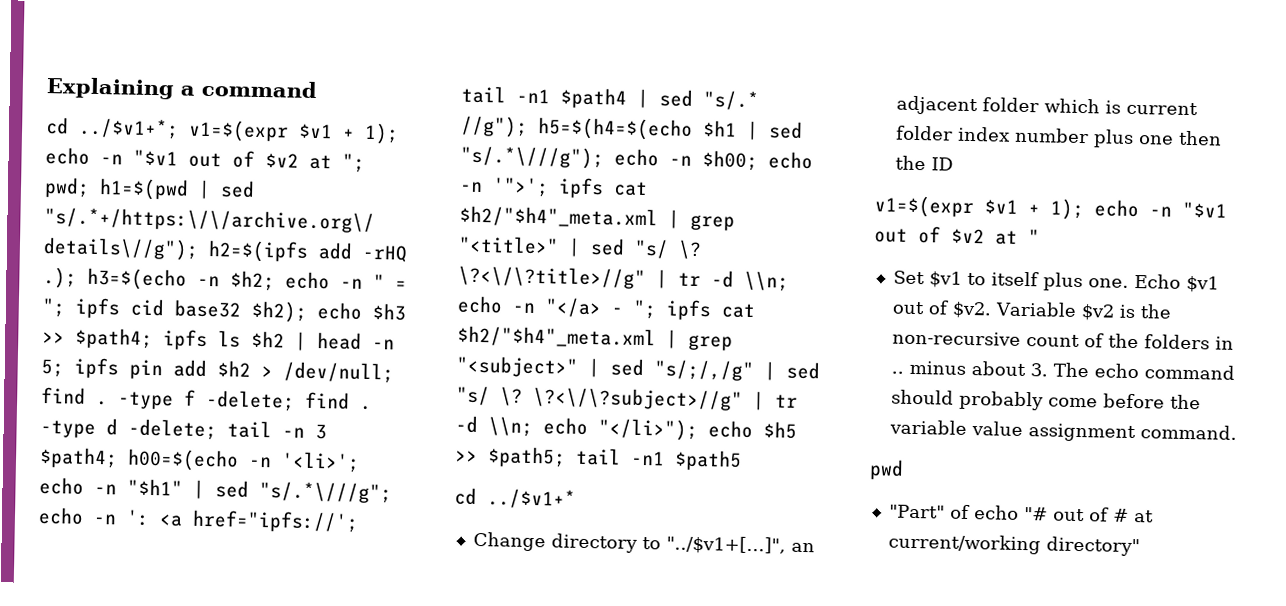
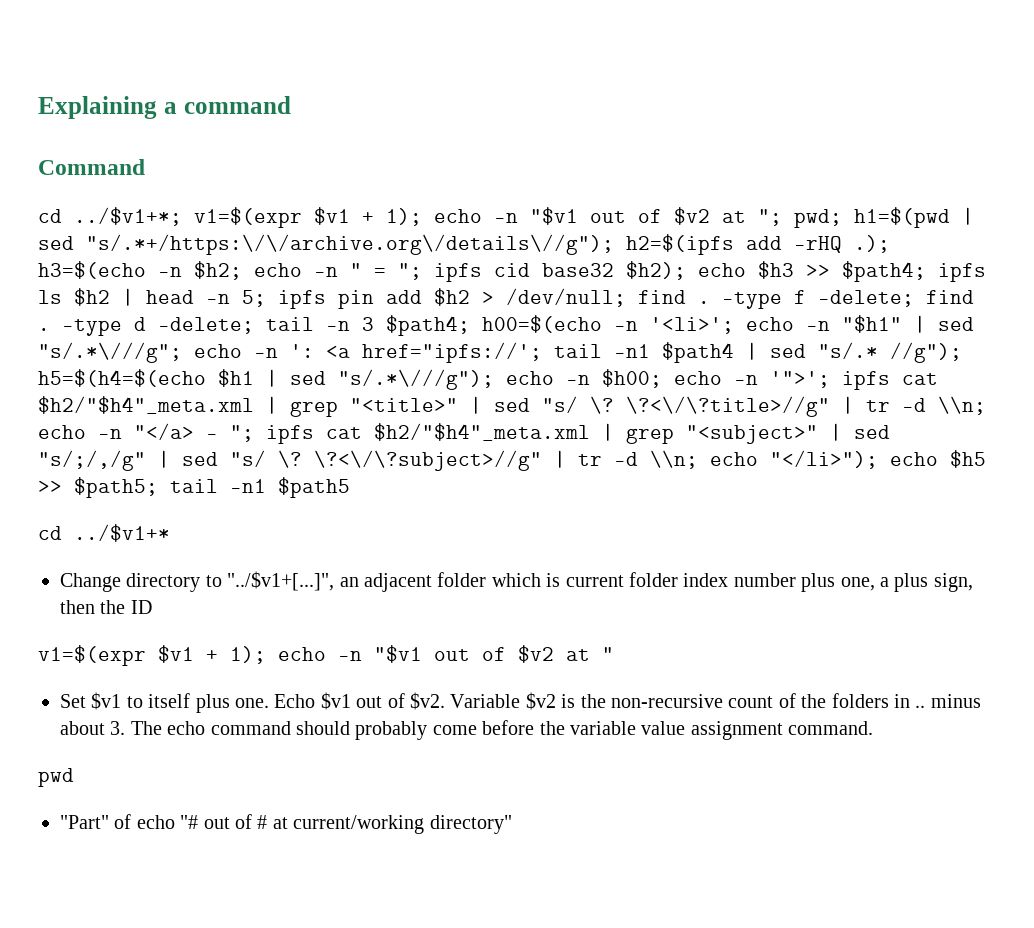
+ Command
- Change directory to "../$v1+[...]", an adjacent folder which is current folder index number plus one then the ID
+ Change directory to "../$v1+[...]", an adjacent folder which is current folder index number plus one, a plus sign, then the ID

